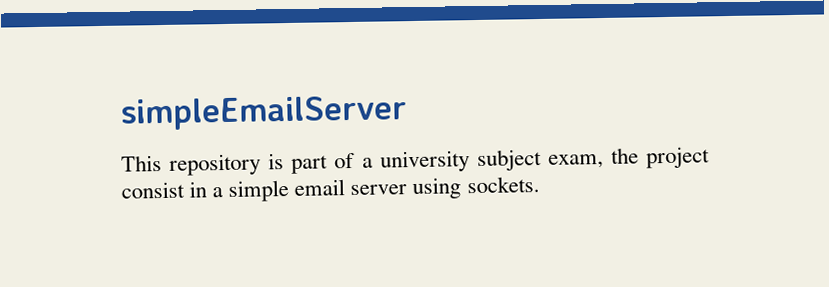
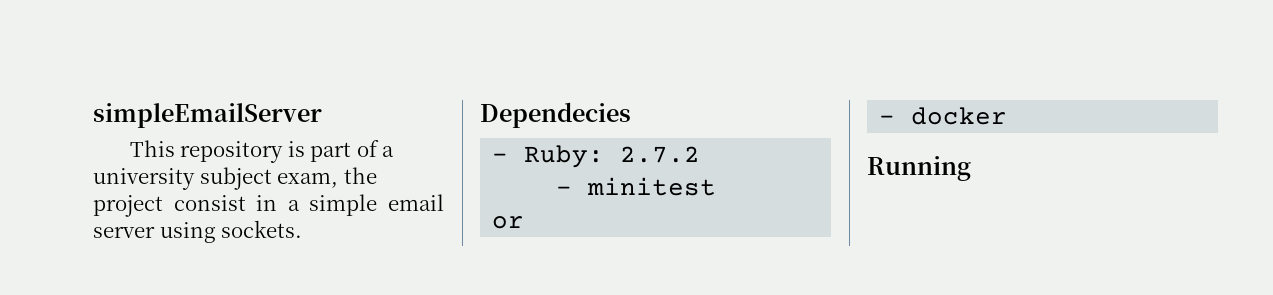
+ Dependecies
+ - Ruby: 2.7.2
+ - minitest
+ or
+ - docker
+ Running

